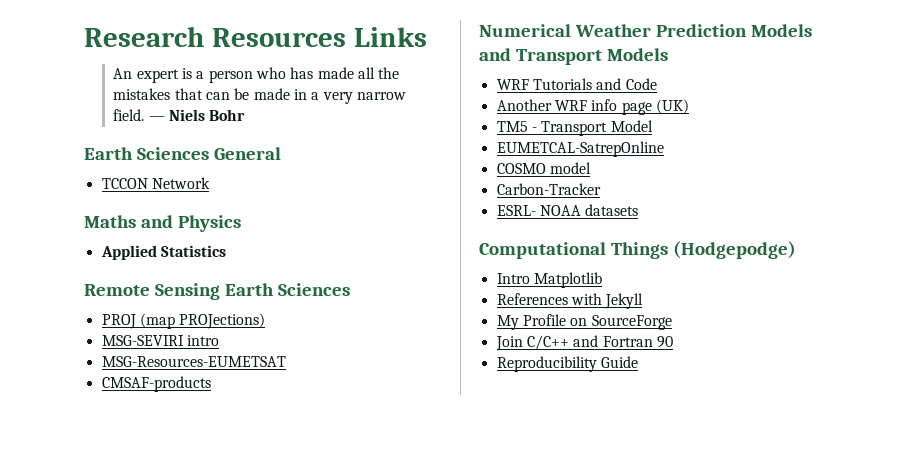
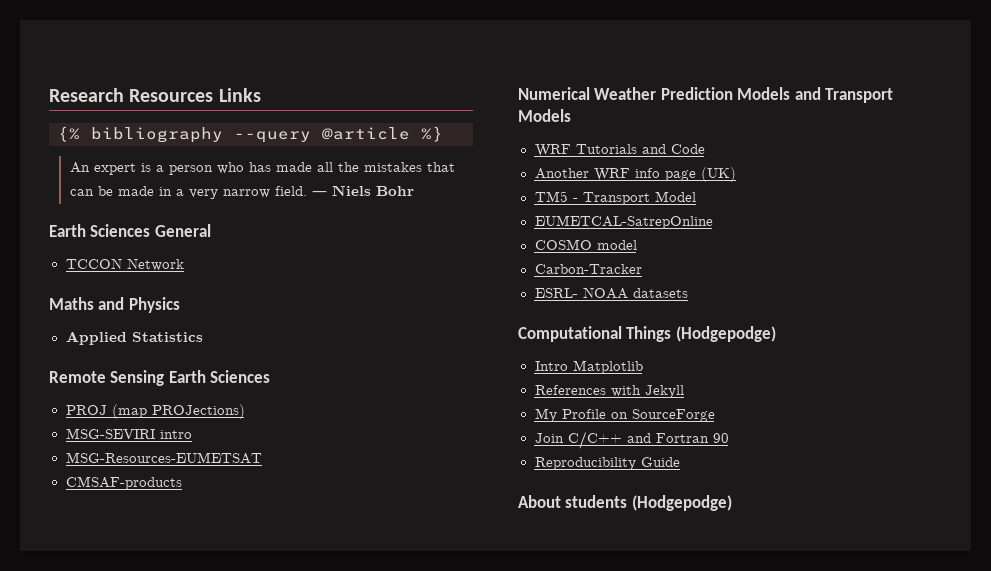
+ {% bibliography --query @article %}
+ About students (Hodgepodge)

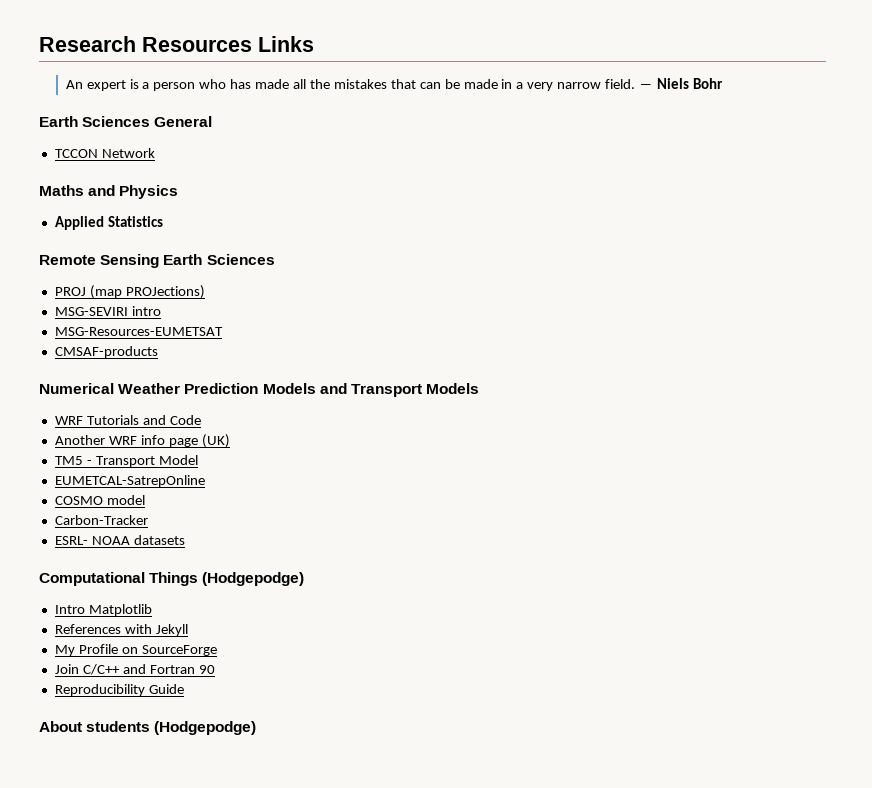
- {% bibliography --query @article %}

